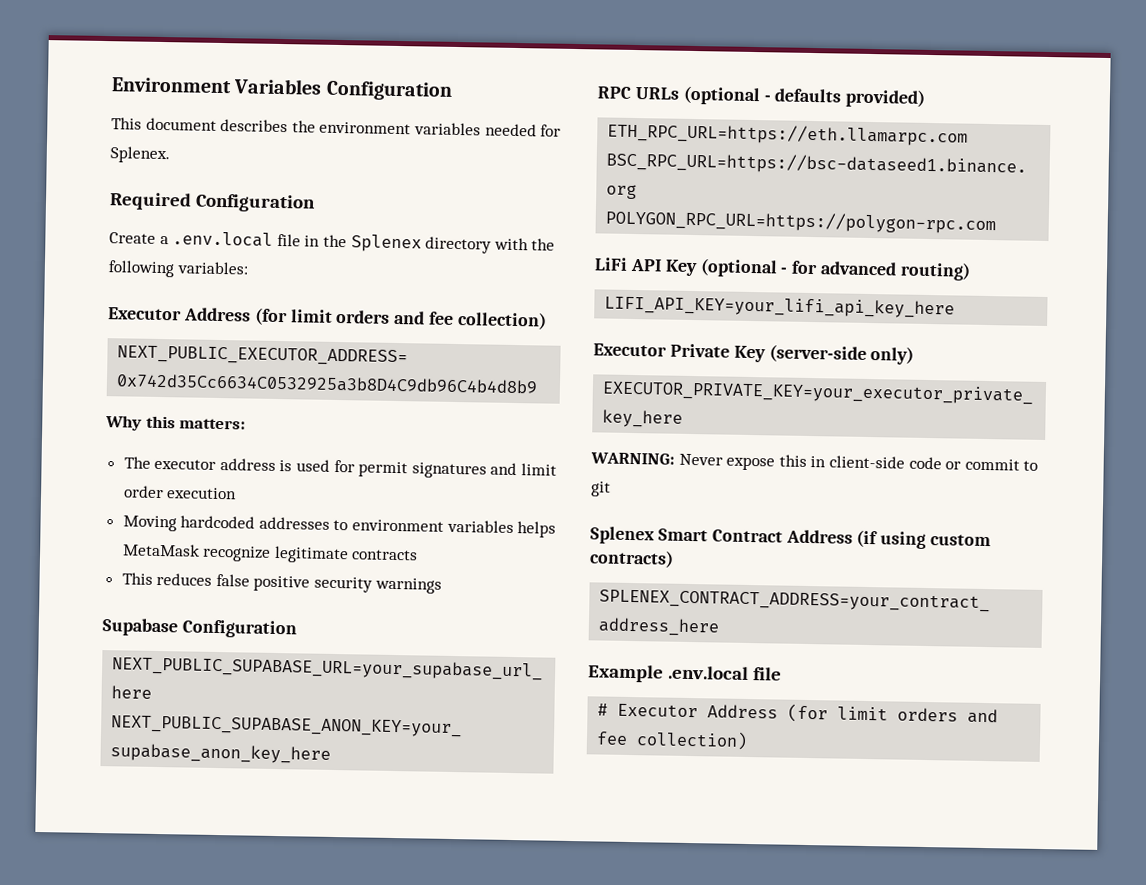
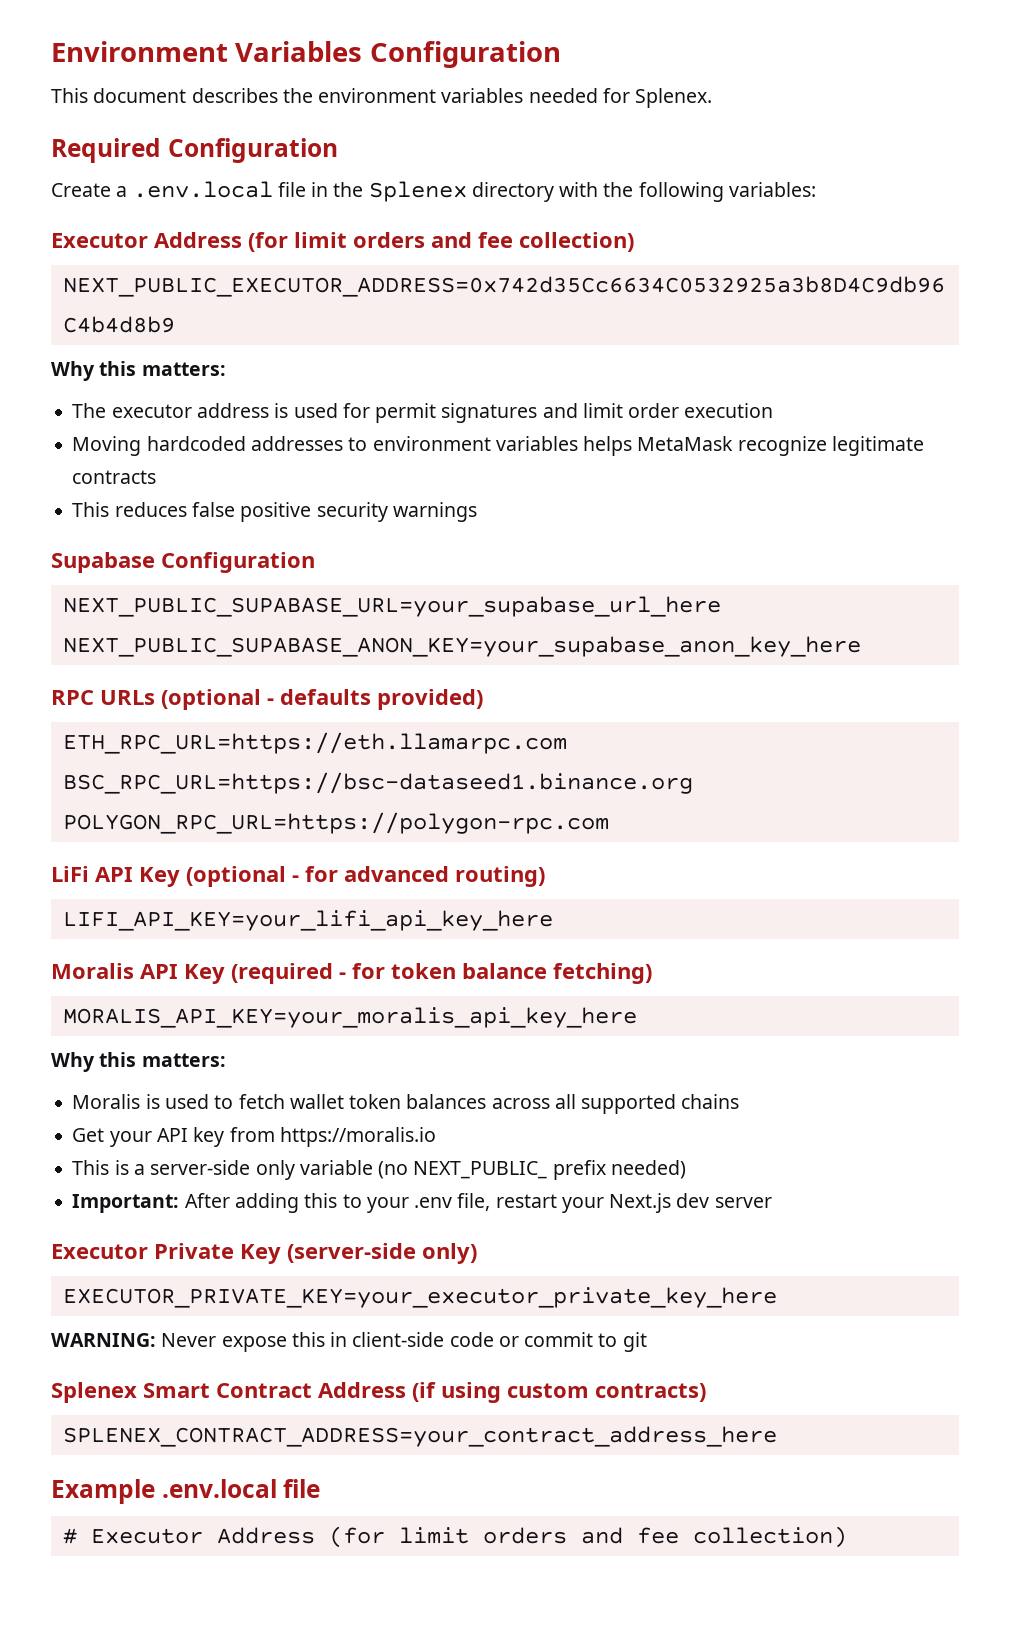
+ Moralis API Key (required - for token balance fetching)
+ MORALIS_API_KEY=your_moralis_api_key_here
+ Why this matters:
+ Moralis is used to fetch wallet token balances across all supported chains
+ Get your API key from https://moralis.io
+ This is a server-side only variable (no NEXT_PUBLIC_ prefix needed)
+ Important: After adding this to your .env file, restart your Next.js dev server

